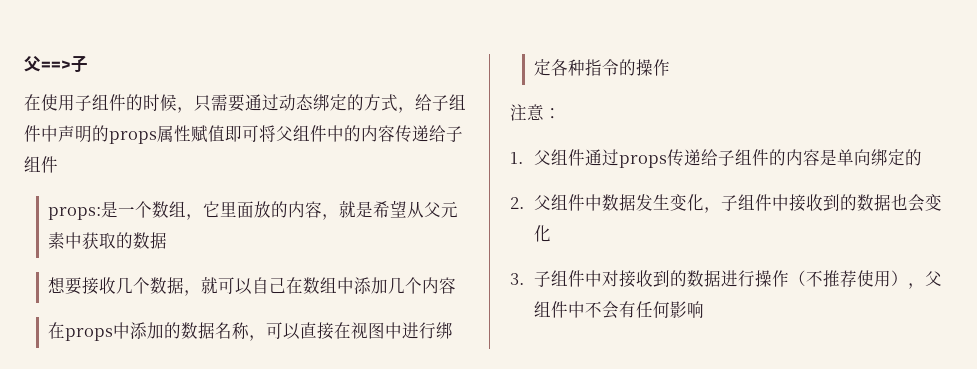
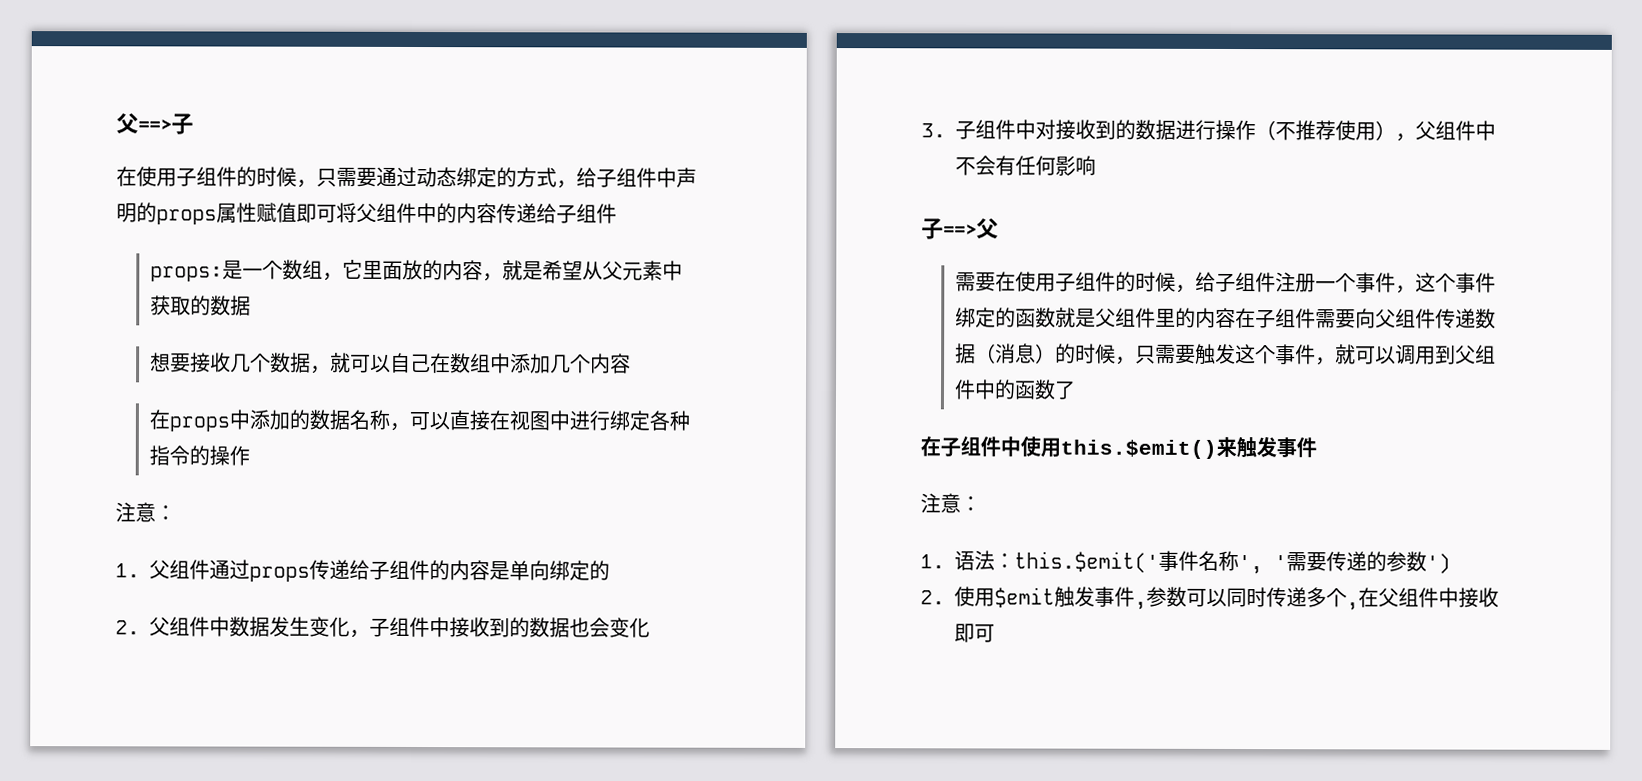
+ 子==>父
+ 需要在使用子组件的时候，给子组件注册一个事件，这个事件绑定的函数就是父组件里的内容在子组件需要向父组件传递数据（消息）的时候，只需要触发这个事件，就可以调用到父组件中的函数了
+ 在子组件中使用this.$emit()来触发事件
+ 注意：
+ 1.语法：this.$emit('事件名称', '需要传递的参数')
+ 2.使用$emit触发事件,参数可以同时传递多个,在父组件中接收即可

